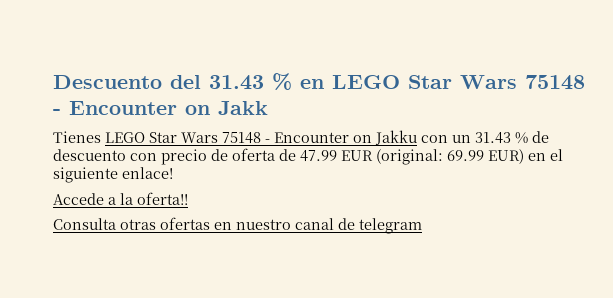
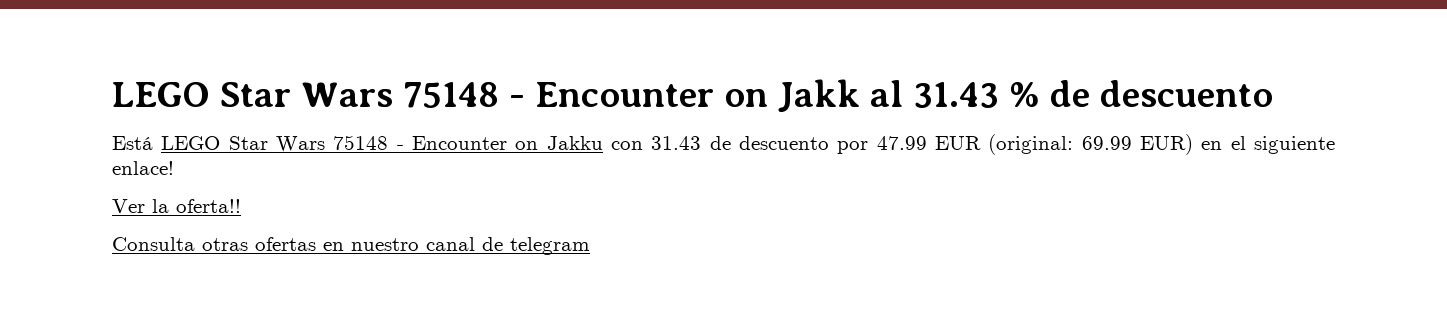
- Descuento del 31.43 % en LEGO Star Wars 75148 - Encounter on Jakk
- Tienes LEGO Star Wars 75148 - Encounter on Jakku con un 31.43 % de descuento con precio de oferta de 47.99 EUR (original: 69.99 EUR) en el siguiente enlace!
+ LEGO Star Wars 75148 - Encounter on Jakk al 31.43 % de descuento
+ Está LEGO Star Wars 75148 - Encounter on Jakku con 31.43 de descuento por 47.99 EUR (original: 69.99 EUR) en el siguiente enlace!
- Accede a la oferta!!
+ Ver la oferta!!

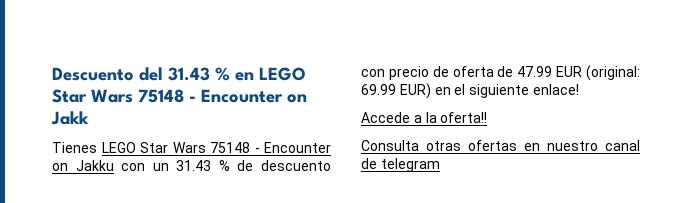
- LEGO Star Wars 75148 - Encounter on Jakk al 31.43 % de descuento
- Está LEGO Star Wars 75148 - Encounter on Jakku con 31.43 de descuento por 47.99 EUR (original: 69.99 EUR) en el siguiente enlace!
+ Descuento del 31.43 % en LEGO Star Wars 75148 - Encounter on Jakk
+ Tienes LEGO Star Wars 75148 - Encounter on Jakku con un 31.43 % de descuento con precio de oferta de 47.99 EUR (original: 69.99 EUR) en el siguiente enlace!
- Ver la oferta!!
+ Accede a la oferta!!

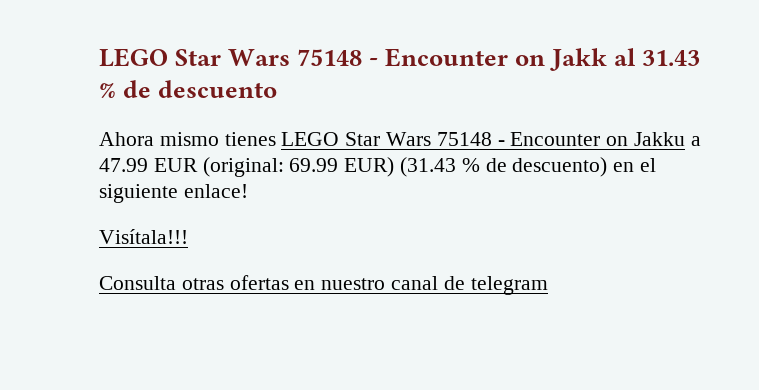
- Descuento del 31.43 % en LEGO Star Wars 75148 - Encounter on Jakk
- Tienes LEGO Star Wars 75148 - Encounter on Jakku con un 31.43 % de descuento con precio de oferta de 47.99 EUR (original: 69.99 EUR) en el siguiente enlace!
+ LEGO Star Wars 75148 - Encounter on Jakk al 31.43 % de descuento
+ Ahora mismo tienes LEGO Star Wars 75148 - Encounter on Jakku a 47.99 EUR (original: 69.99 EUR) (31.43 % de descuento) en el siguiente enlace!
- Accede a la oferta!!
+ Visítala!!!

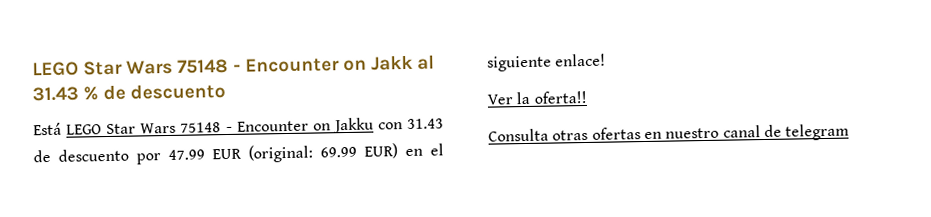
- Ahora mismo tienes LEGO Star Wars 75148 - Encounter on Jakku a 47.99 EUR (original: 69.99 EUR) (31.43 % de descuento) en el siguiente enlace!
+ Está LEGO Star Wars 75148 - Encounter on Jakku con 31.43 de descuento por 47.99 EUR (original: 69.99 EUR) en el siguiente enlace!
- Visítala!!!
+ Ver la oferta!!

